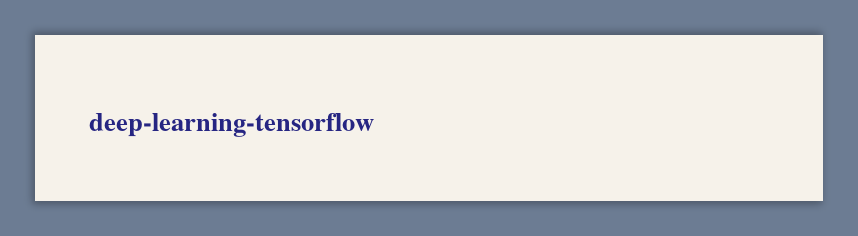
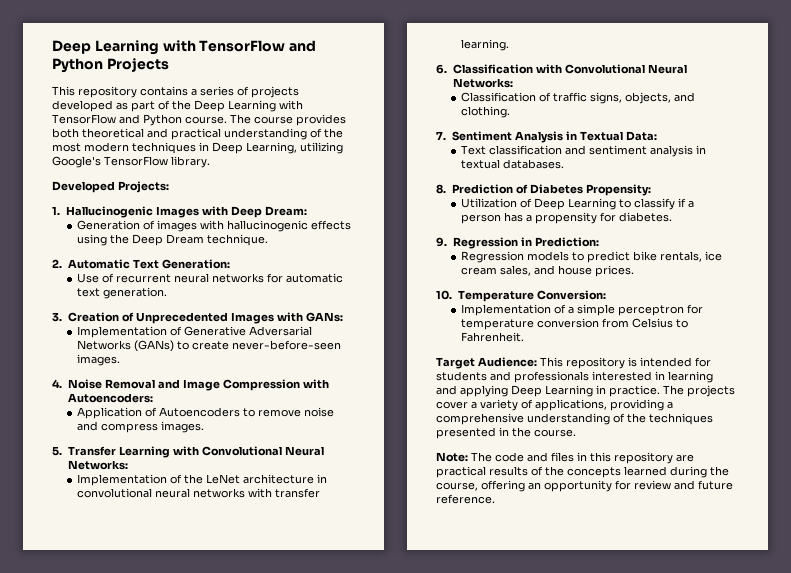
- deep-learning-tensorflow
+ Deep Learning with TensorFlow and Python Projects
+ This repository contains a series of projects developed as part of the Deep Learning with TensorFlow and Python course. The course provides both theoretical and practical understanding of the most modern techniques in Deep Learning, utilizing Google's TensorFlow library.
+ Developed Projects:
+ 1. Hallucinogenic Images with Deep Dream:
+ Generation of images with hallucinogenic effects using the Deep Dream technique.
+ 2. Automatic Text Generation:
+ Use of recurrent neural networks for automatic text generation.
+ 3. Creation of Unprecedented Images with GANs:
+ Implementation of Generative Adversarial Networks (GANs) to create never-before-seen images.
+ 4. Noise Removal and Image Compression with Autoencoders:
+ Application of Autoencoders to remove noise and compress images.
+ 5. Transfer Learning with Convolutional Neural Networks:
+ Implementation of the LeNet architecture in convolutional neural networks with transfer learning.
+ 6. Classification with Convolutional Neural Networks:
+ Classification of traffic signs, objects, and clothing.
+ 7. Sentiment Analysis in Textual Data:
+ Text classification and sentiment analysis in textual databases.
+ 8. Prediction of Diabetes Propensity:
+ Utilization of Deep Learning to classify if a person has a propensity for diabetes.
+ 9. Regression in Prediction:
+ Regression models to predict bike rentals, ice cream sales, and house prices.
+ 10. Temperature Conversion:
+ Implementation of a simple perceptron for temperature conversion from Celsius to Fahrenheit.
+ Target Audience: This repository is intended for students and professionals interested in learning and applying Deep Learning in practice. The projects cover a variety of applications, providing a comprehensive understanding of the techniques presented in the course.
+ Note: The code and files in this repository are practical results of the concepts learned during the course, offering an opportunity for review and future reference.

